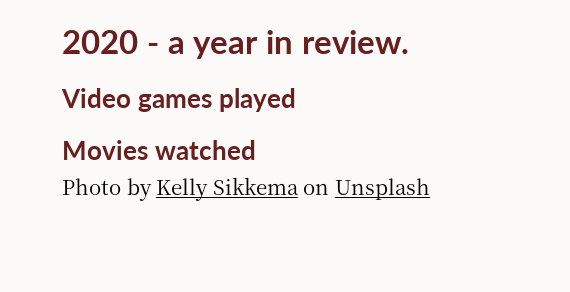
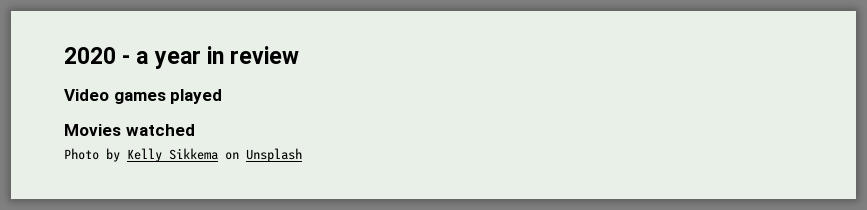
- 2020 - a year in review.
+ 2020 - a year in review

